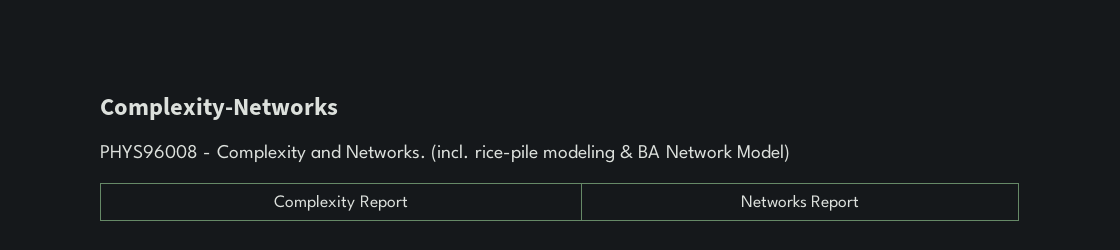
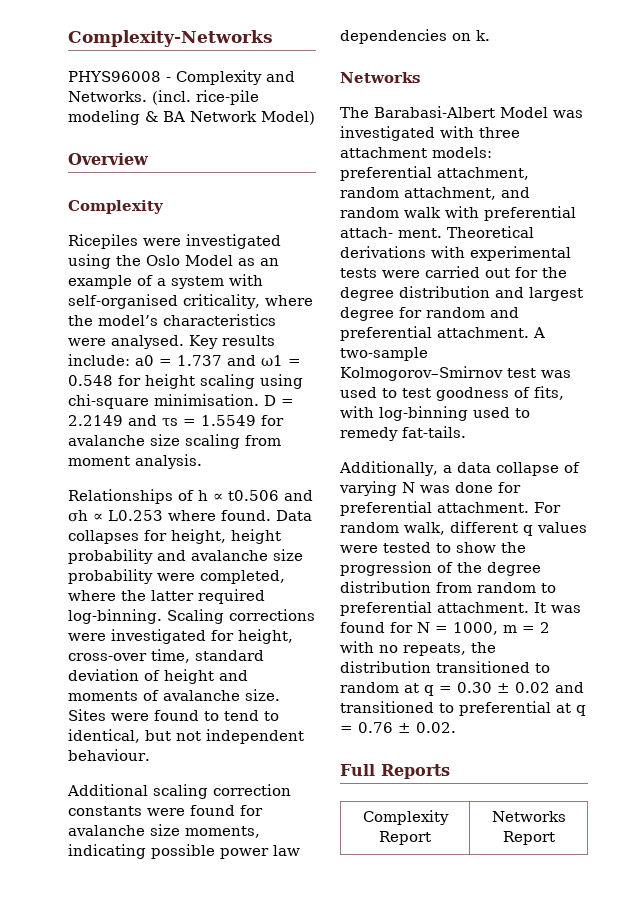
+ Overview
+ Complexity
+ Ricepiles were investigated using the Oslo Model as an example of a system with self-organised criticality, where the model’s characteristics were analysed. Key results include: a0 = 1.737 and ω1 = 0.548 for height scaling using chi-square minimisation. D = 2.2149 and τs = 1.5549 for avalanche size scaling from moment analysis.
+ Relationships of h ∝ t0.506 and σh ∝ L0.253 where found. Data collapses for height, height probability and avalanche size probability were completed, where the latter required log-binning. Scaling corrections were investigated for height, cross-over time, standard deviation of height and moments of avalanche size. Sites were found to tend to identical, but not independent behaviour.
+ Additional scaling correction constants were found for avalanche size moments, indicating possible power law dependencies on k.
+ Networks
+ The Barabasi-Albert Model was investigated with three attachment models: preferential attachment, random attachment, and random walk with preferential attach- ment. Theoretical derivations with experimental tests were carried out for the degree distribution and largest degree for random and preferential attachment. A two-sample Kolmogorov–Smirnov test was used to test goodness of fits, with log-binning used to remedy fat-tails.
+ Additionally, a data collapse of varying N was done for preferential attachment. For random walk, different q values were tested to show the progression of the degree distribution from random to preferential attachment. It was found for N = 1000, m = 2 with no repeats, the distribution transitioned to random at q = 0.30 ± 0.02 and transitioned to preferential at q = 0.76 ± 0.02.
+ Full Reports

